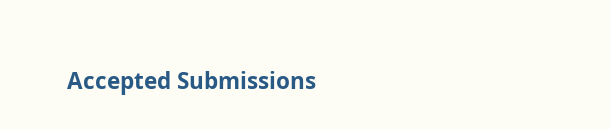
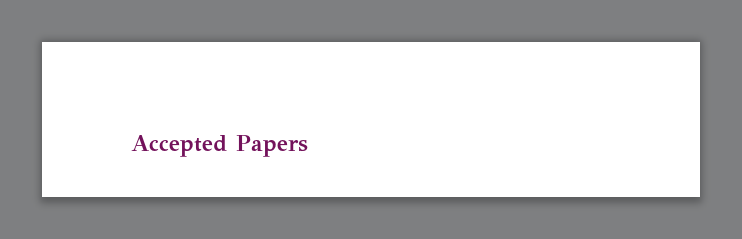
- Accepted Submissions
+ Accepted Papers

